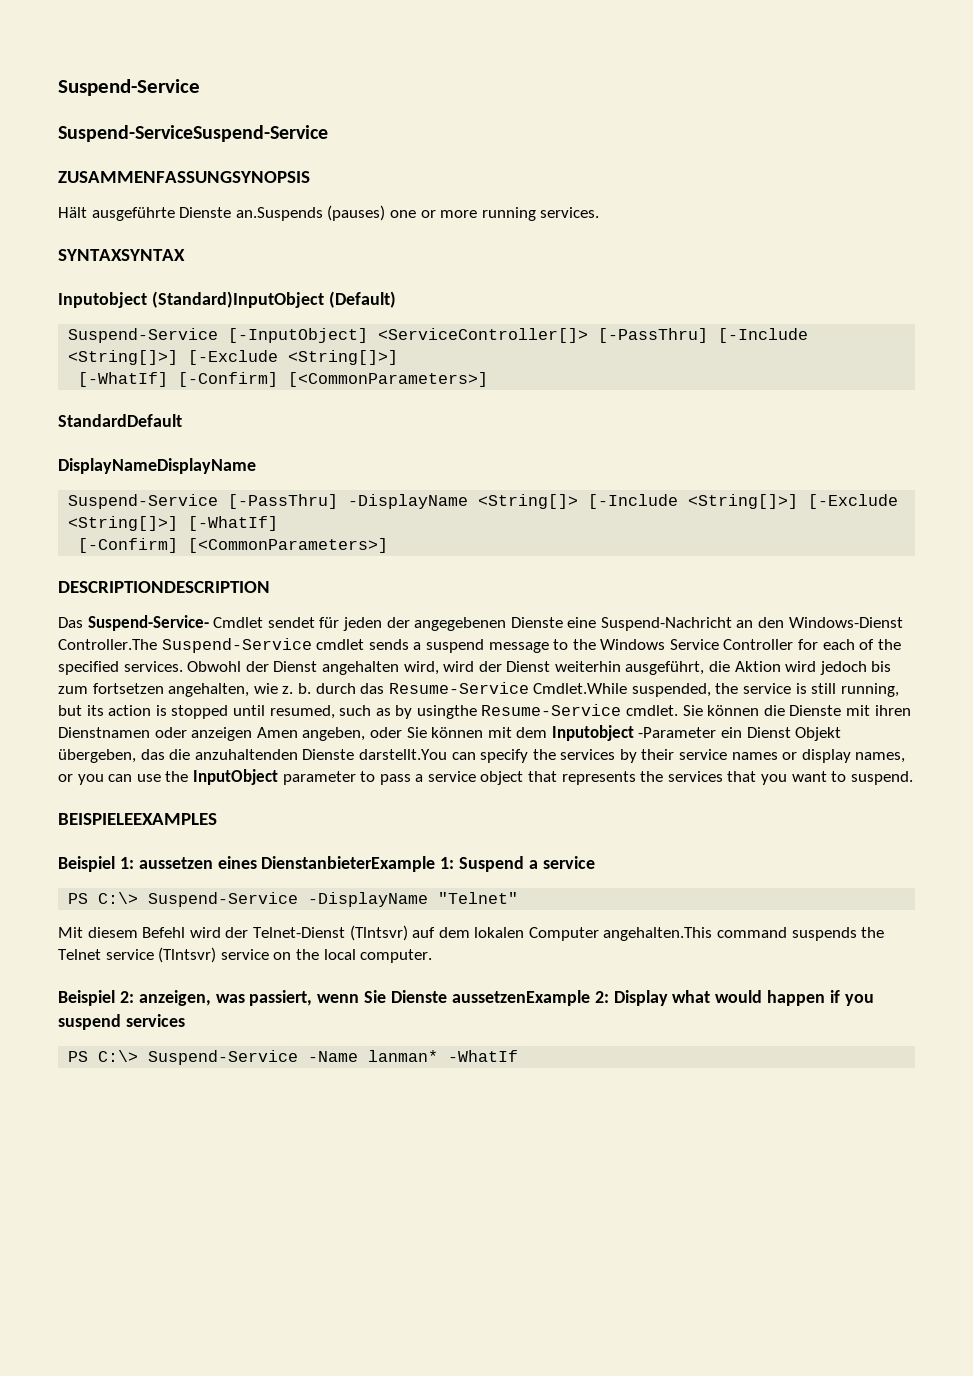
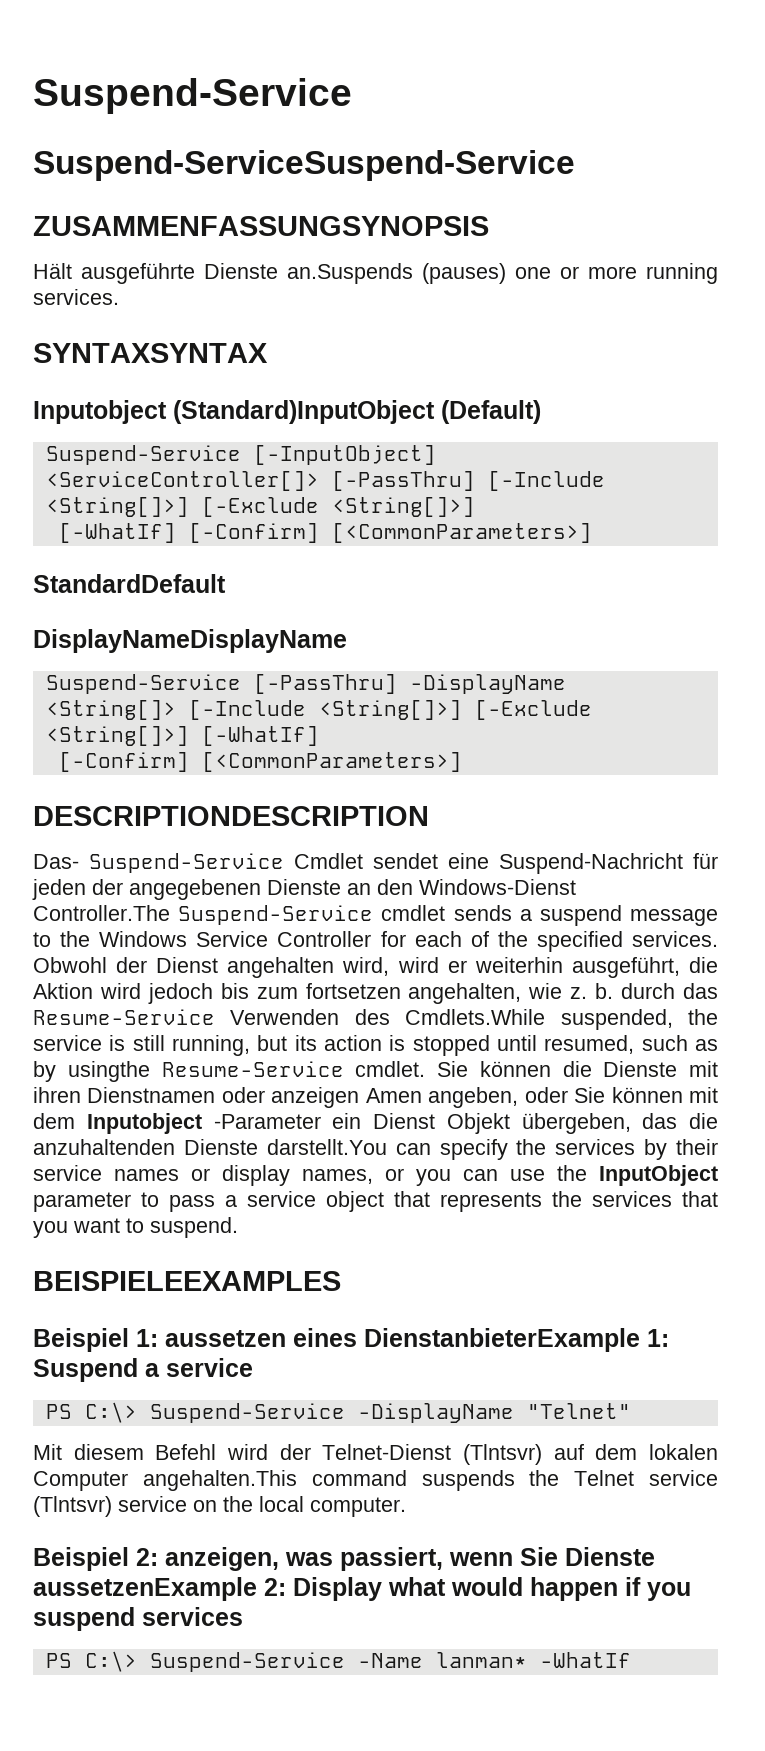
- Das Suspend-Service- Cmdlet sendet für jeden der angegebenen Dienste eine Suspend-Nachricht an den Windows-Dienst Controller.The Suspend-Service cmdlet sends a suspend message to the Windows Service Controller for each of the specified services.
+ Das- Suspend-Service Cmdlet sendet eine Suspend-Nachricht für jeden der angegebenen Dienste an den Windows-Dienst Controller.The Suspend-Service cmdlet sends a suspend message to the Windows Service Controller for each of the specified services.
- Obwohl der Dienst angehalten wird, wird der Dienst weiterhin ausgeführt, die Aktion wird jedoch bis zum fortsetzen angehalten, wie z. b. durch das Resume-Service Cmdlet.While suspended, the service is still running, but its action is stopped until resumed, such as by usingthe Resume-Service cmdlet.
+ Obwohl der Dienst angehalten wird, wird er weiterhin ausgeführt, die Aktion wird jedoch bis zum fortsetzen angehalten, wie z. b. durch das Resume-Service Verwenden des Cmdlets.While suspended, the service is still running, but its action is stopped until resumed, such as by usingthe Resume-Service cmdlet.

